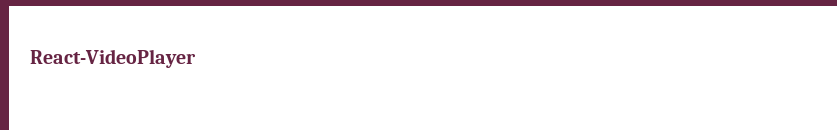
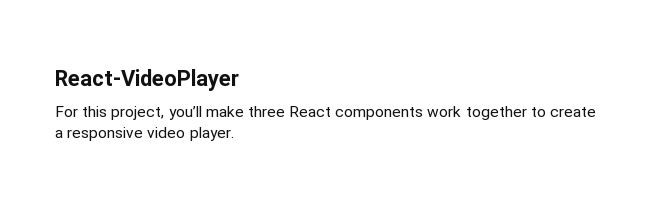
+ For this project, you’ll make three React components work together to create a responsive video player.

